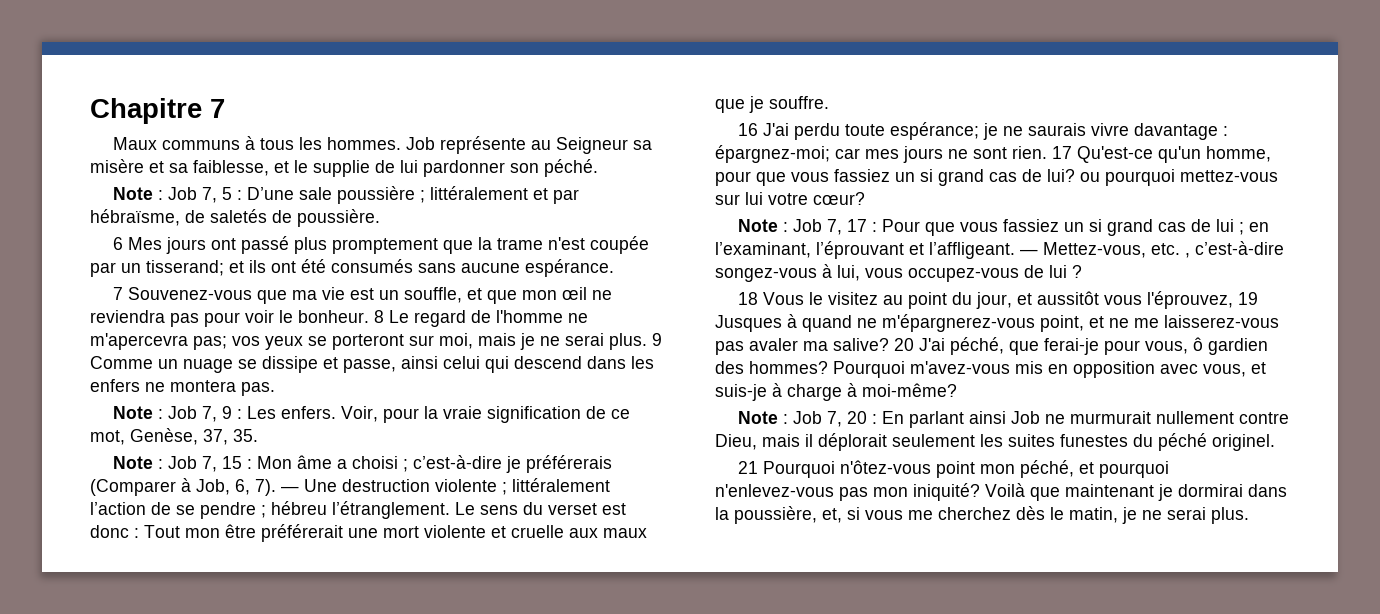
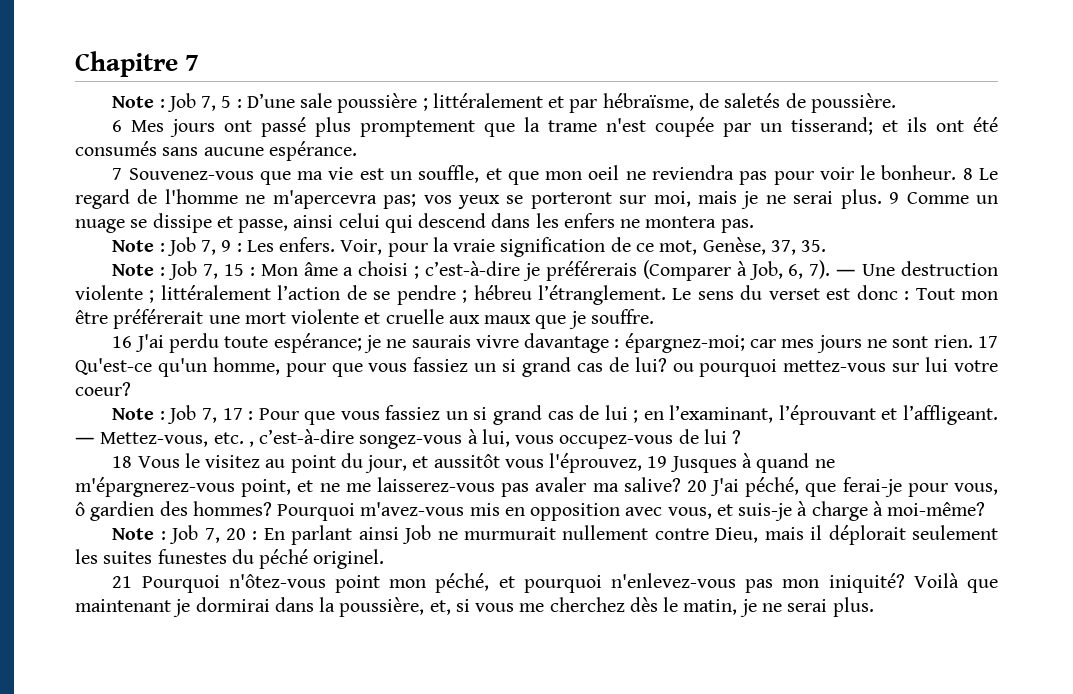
- Maux communs à tous les hommes. Job représente au Seigneur sa misère et sa faiblesse, et le supplie de lui pardonner son péché.
- 7 Souvenez-vous que ma vie est un souffle, et que mon œil ne reviendra pas pour voir le bonheur.
+ 7 Souvenez-vous que ma vie est un souffle, et que mon oeil ne reviendra pas pour voir le bonheur.
- 17 Qu'est-ce qu'un homme, pour que vous fassiez un si grand cas de lui? ou pourquoi mettez-vous sur lui votre cœur?
+ 17 Qu'est-ce qu'un homme, pour que vous fassiez un si grand cas de lui? ou pourquoi mettez-vous sur lui votre coeur?

